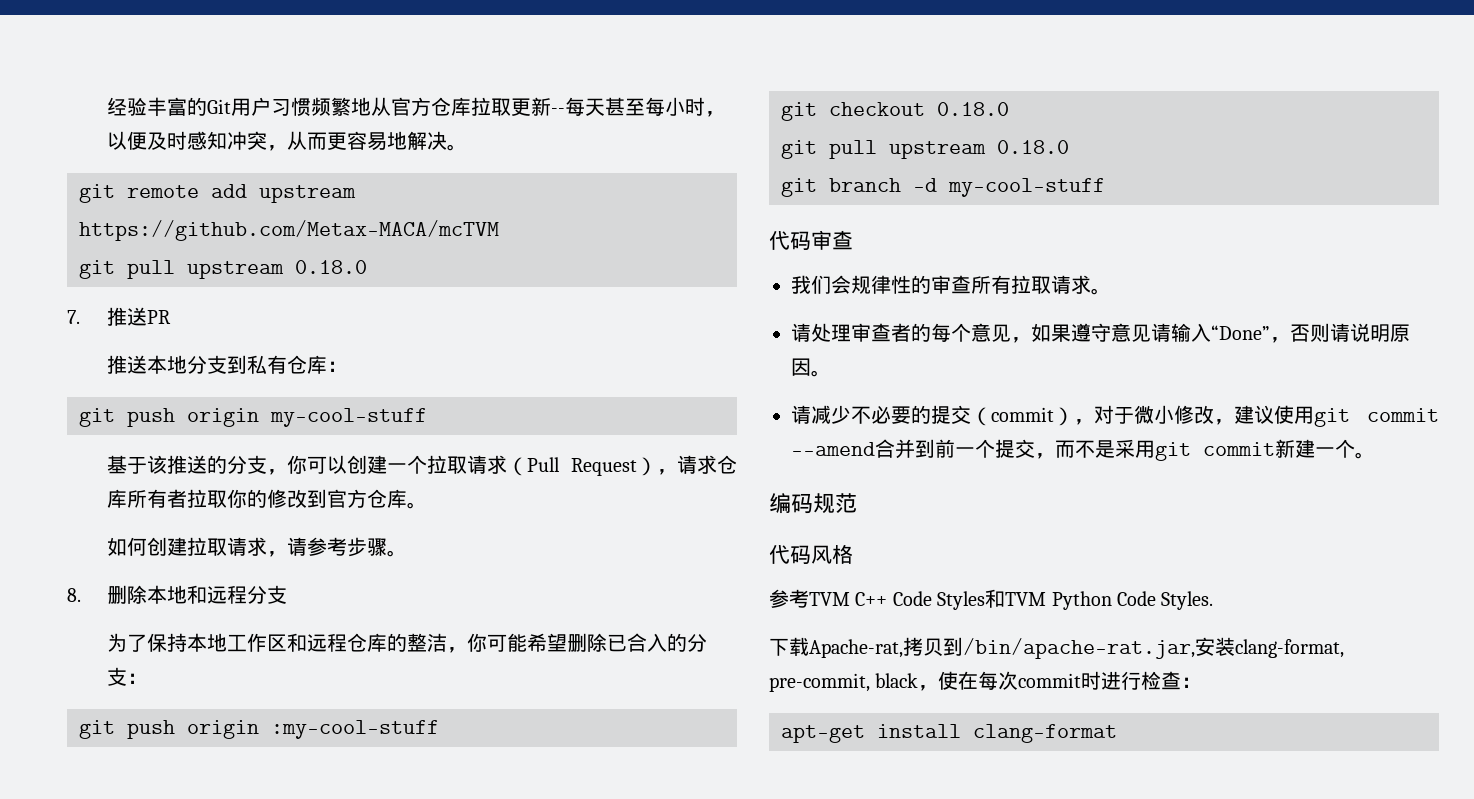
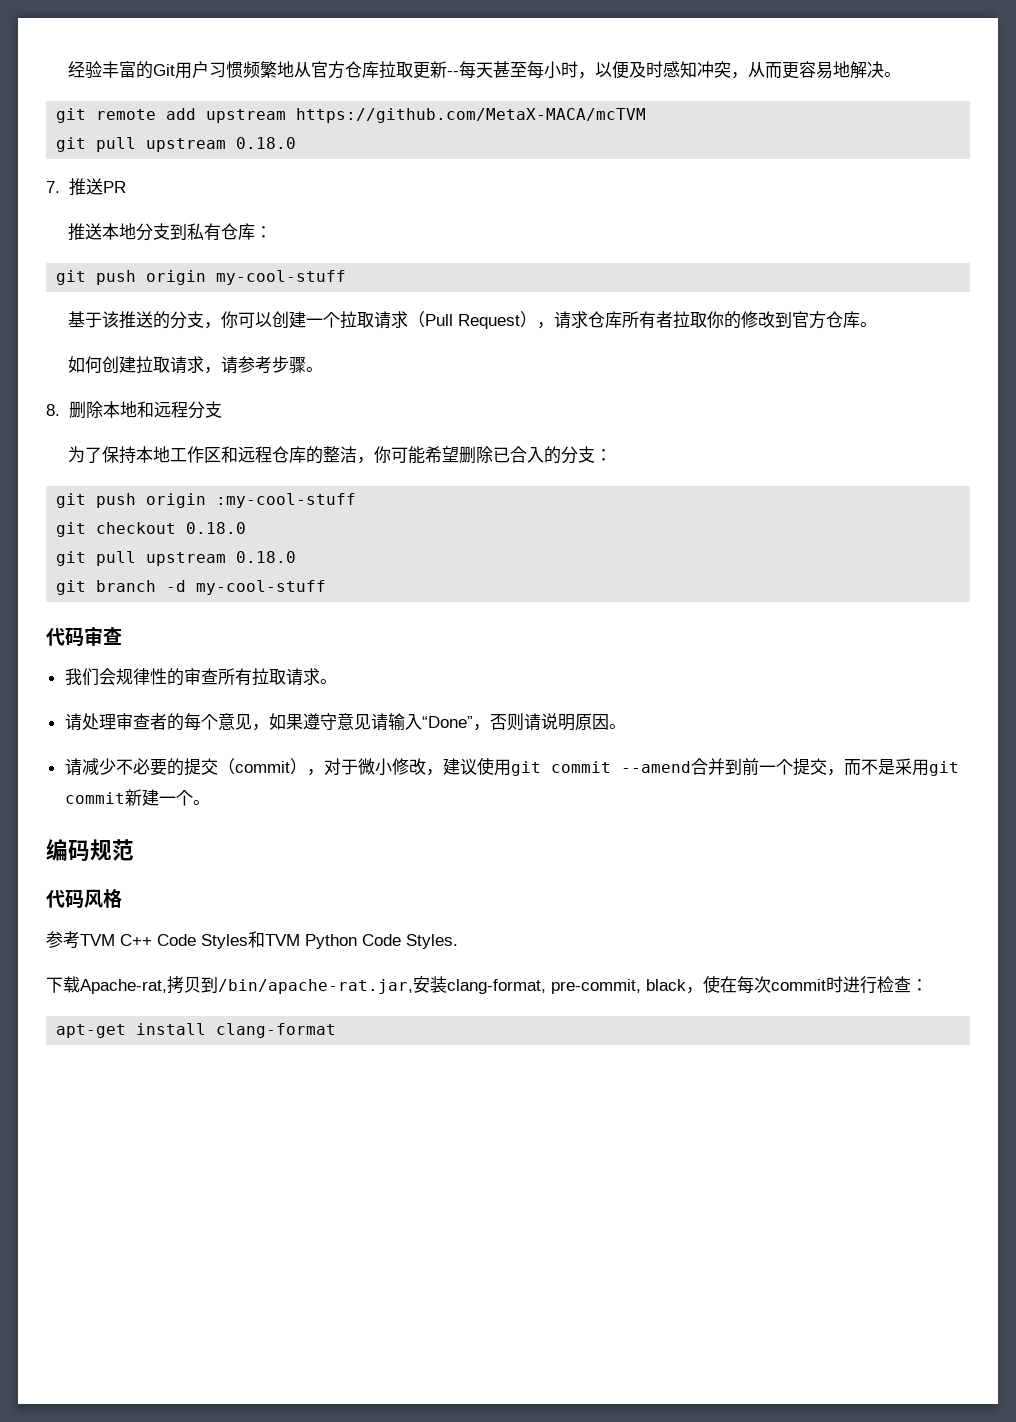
- git remote add upstream https://github.com/Metax-MACA/mcTVM
+ git remote add upstream https://github.com/MetaX-MACA/mcTVM

